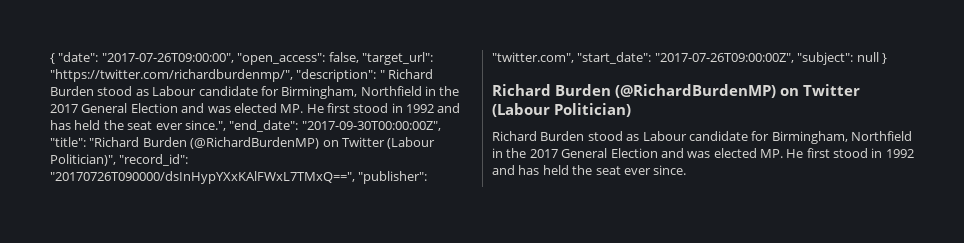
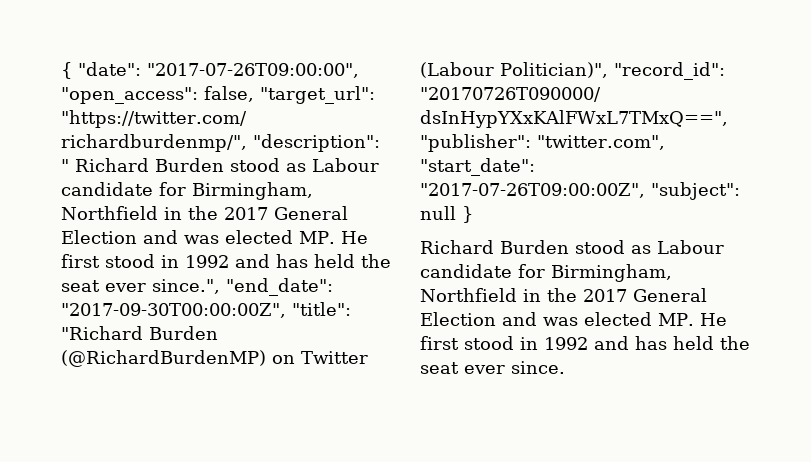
- Richard Burden (@RichardBurdenMP) on Twitter (Labour Politician)

